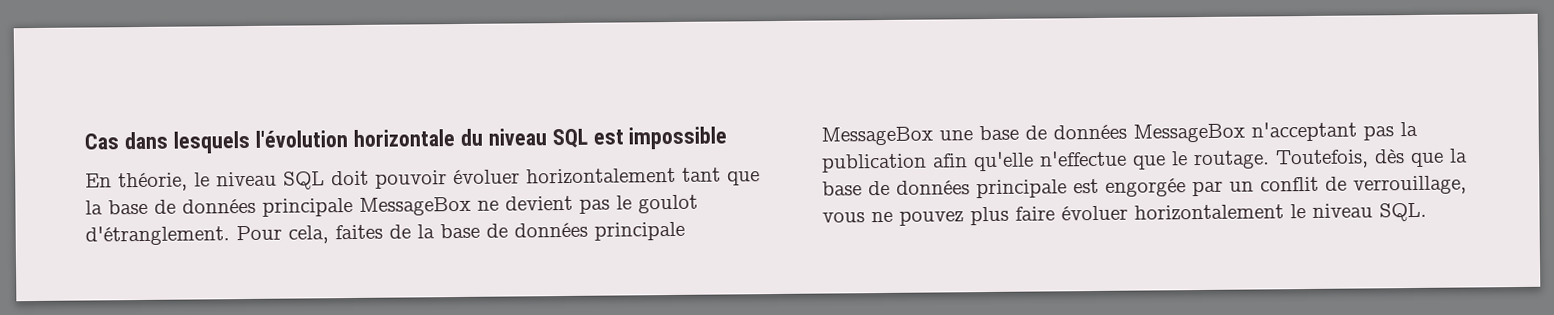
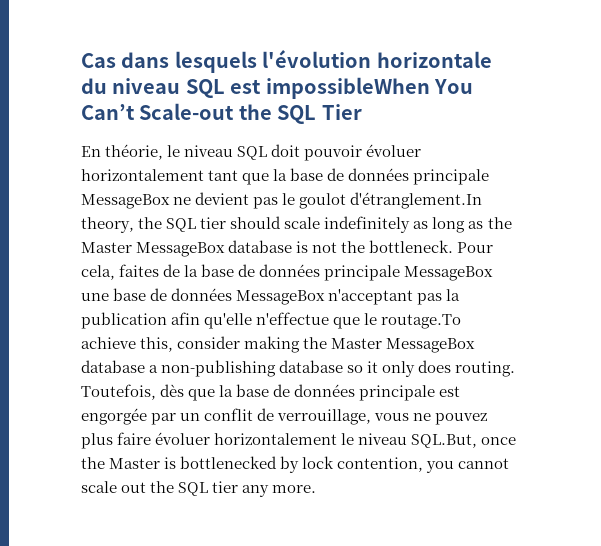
- Cas dans lesquels l'évolution horizontale du niveau SQL est impossible
+ Cas dans lesquels l'évolution horizontale du niveau SQL est impossibleWhen You Can’t Scale-out the SQL Tier
- En théorie, le niveau SQL doit pouvoir évoluer horizontalement tant que la base de données principale MessageBox ne devient pas le goulot d'étranglement.
+ En théorie, le niveau SQL doit pouvoir évoluer horizontalement tant que la base de données principale MessageBox ne devient pas le goulot d'étranglement.In theory, the SQL tier should scale indefinitely as long as the Master MessageBox database is not the bottleneck.
- Pour cela, faites de la base de données principale MessageBox une base de données MessageBox n'acceptant pas la publication afin qu'elle n'effectue que le routage.
+ Pour cela, faites de la base de données principale MessageBox une base de données MessageBox n'acceptant pas la publication afin qu'elle n'effectue que le routage.To achieve this, consider making the Master MessageBox database a non-publishing database so it only does routing.
- Toutefois, dès que la base de données principale est engorgée par un conflit de verrouillage, vous ne pouvez plus faire évoluer horizontalement le niveau SQL.
+ Toutefois, dès que la base de données principale est engorgée par un conflit de verrouillage, vous ne pouvez plus faire évoluer horizontalement le niveau SQL.But, once the Master is bottlenecked by lock contention, you cannot scale out the SQL tier any more.

